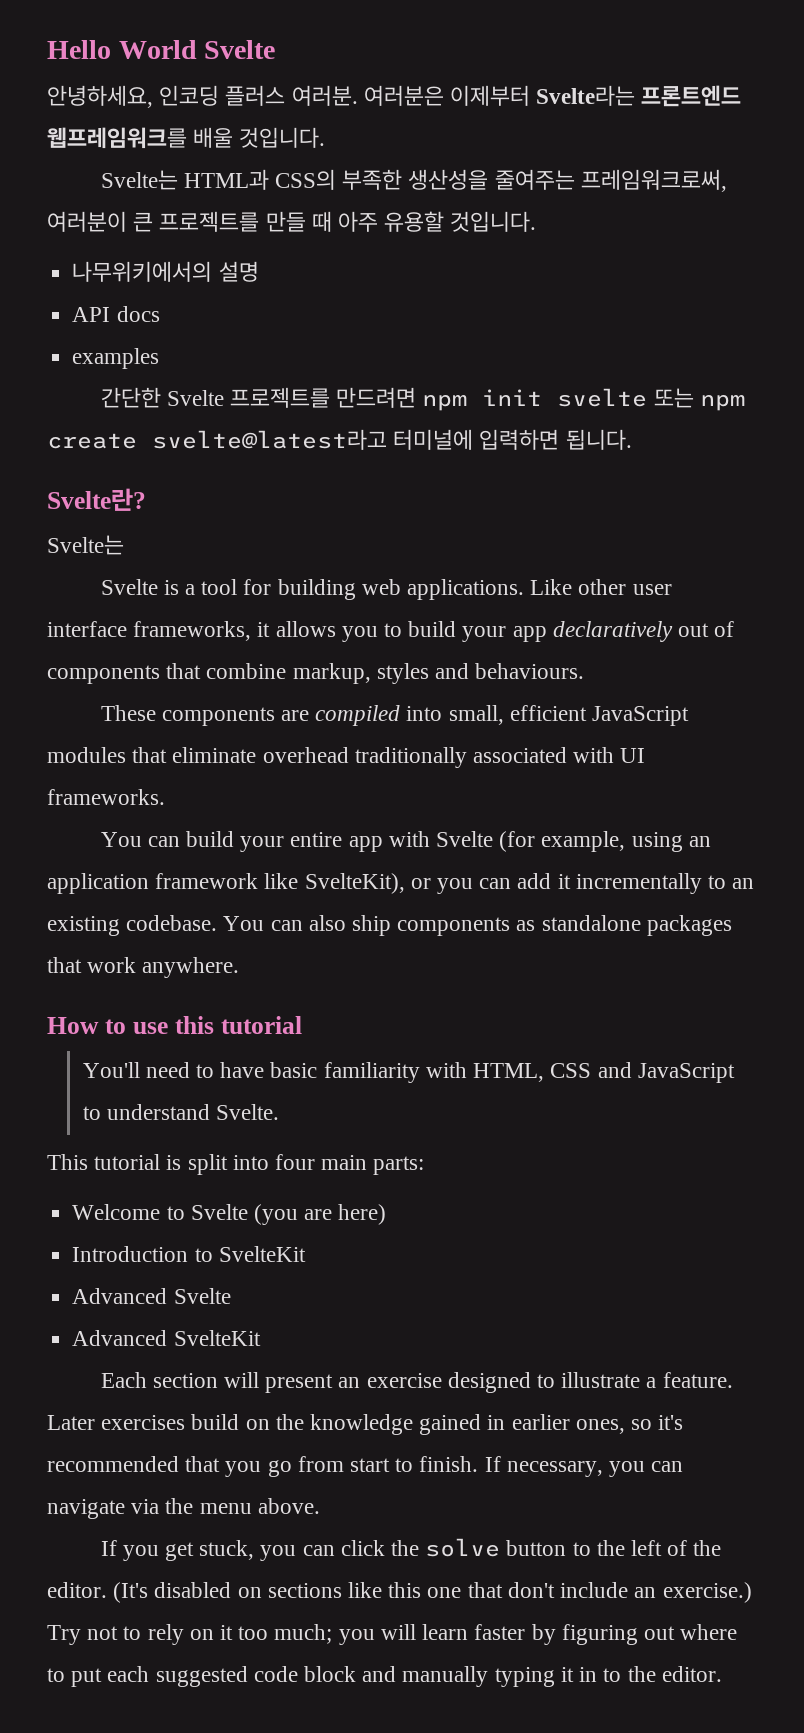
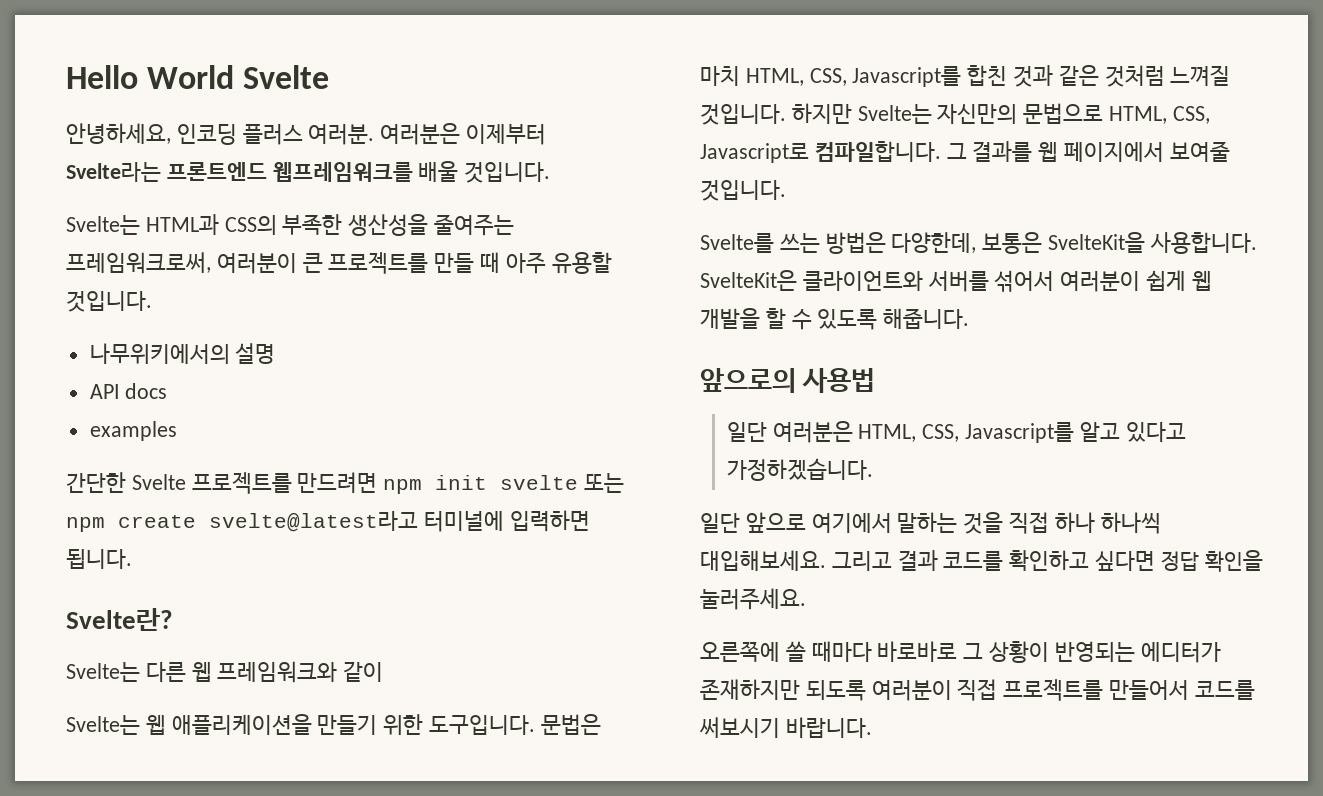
  Svelte란?
- Svelte는
- Svelte is a tool for building web applications. Like other user interface frameworks, it allows you to build your app declaratively out of components that combine markup, styles and behaviours.
- These components are compiled into small, efficient JavaScript modules that eliminate overhead traditionally associated with UI frameworks.
- You can build your entire app with Svelte (for example, using an application framework like SvelteKit), or you can add it incrementally to an existing codebase. You can also ship components as standalone packages that work anywhere.
- How to use this tutorial
- You'll need to have basic familiarity with HTML, CSS and JavaScript to understand Svelte.
- This tutorial is split into four main parts:
- Welcome to Svelte (you are here)
- Introduction to SvelteKit
- Advanced Svelte
- Advanced SvelteKit
- Each section will present an exercise designed to illustrate a feature. Later exercises build on the knowledge gained in earlier ones, so it's recommended that you go from start to finish. If necessary, you can navigate via the menu above.
- If you get stuck, you can click the solve button to the left of the editor. (It's disabled on sections like this one that don't include an exercise.) Try not to rely on it too much; you will learn faster by figuring out where to put each suggested code block and manually typing it in to the editor.
+ Svelte는 다른 웹 프레임워크와 같이
+ Svelte는 웹 애플리케이션을 만들기 위한 도구입니다. 문법은 마치 HTML, CSS, Javascript를 합친 것과 같은 것처럼 느껴질 것입니다. 하지만 Svelte는 자신만의 문법으로 HTML, CSS, Javascript로 컴파일합니다. 그 결과를 웹 페이지에서 보여줄 것입니다.
+ Svelte를 쓰는 방법은 다양한데, 보통은 SvelteKit을 사용합니다. SvelteKit은 클라이언트와 서버를 섞어서 여러분이 쉽게 웹 개발을 할 수 있도록 해줍니다.
+ 앞으로의 사용법
+ 일단 여러분은 HTML, CSS, Javascript를 알고 있다고 가정하겠습니다.
+ 일단 앞으로 여기에서 말하는 것을 직접 하나 하나씩 대입해보세요. 그리고 결과 코드를 확인하고 싶다면 정답 확인을 눌러주세요.
+ 오른쪽에 쓸 때마다 바로바로 그 상황이 반영되는 에디터가 존재하지만 되도록 여러분이 직접 프로젝트를 만들어서 코드를 써보시기 바랍니다.

